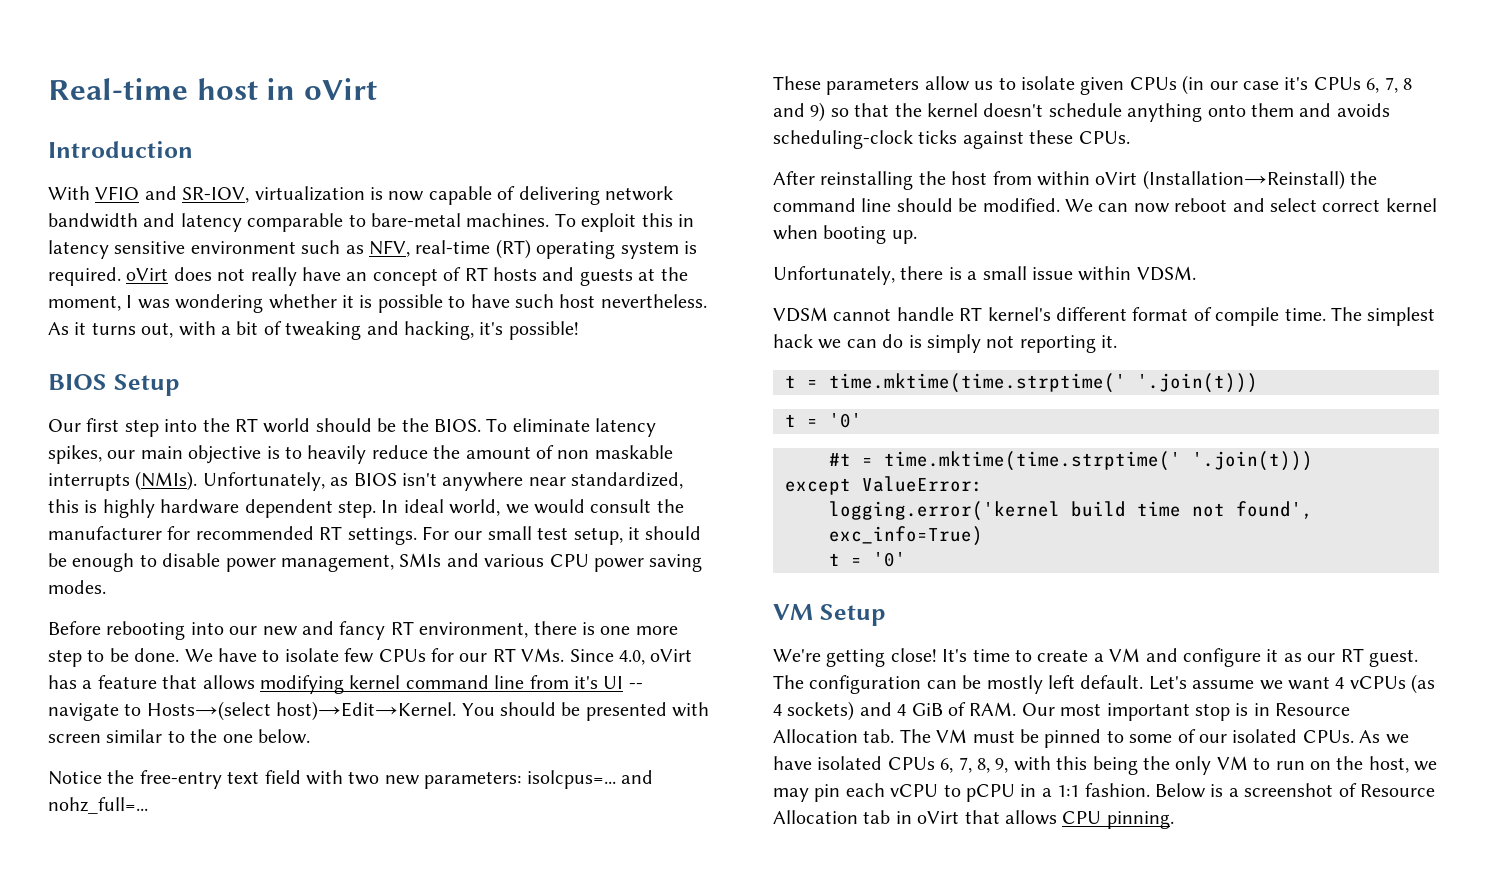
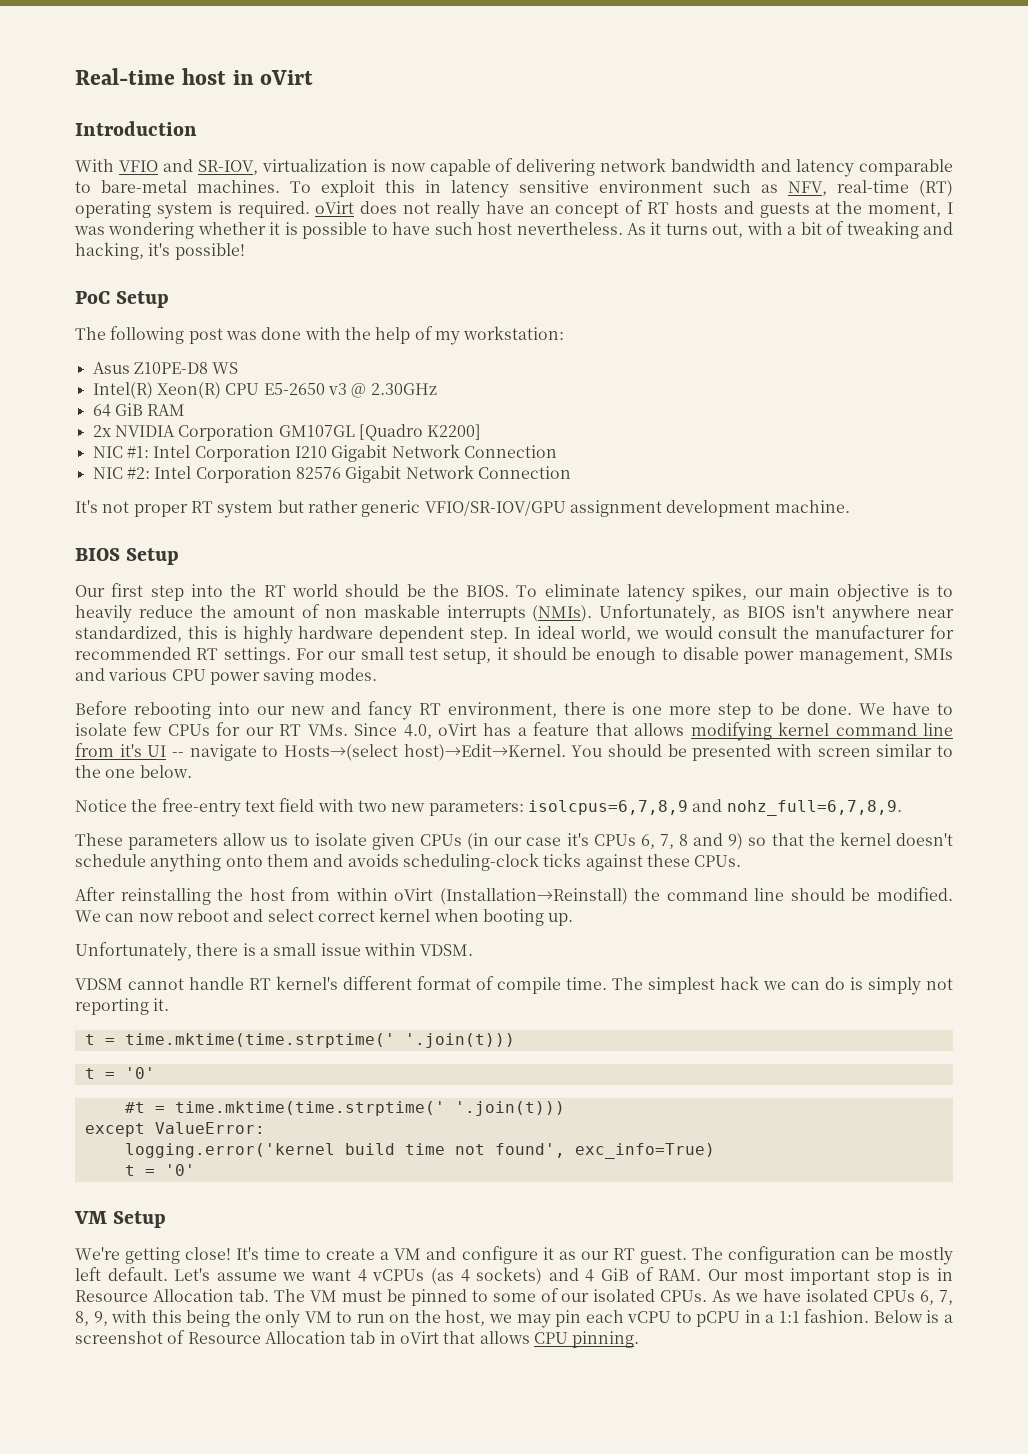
+ PoC Setup
+ The following post was done with the help of my workstation:
+ Asus Z10PE-D8 WS
+ Intel(R) Xeon(R) CPU E5-2650 v3 @ 2.30GHz
+ 64 GiB RAM
+ 2x NVIDIA Corporation GM107GL [Quadro K2200]
+ NIC #1: Intel Corporation I210 Gigabit Network Connection
+ NIC #2: Intel Corporation 82576 Gigabit Network Connection
+ It's not proper RT system but rather generic VFIO/SR-IOV/GPU assignment development machine.
- Notice the free-entry text field with two new parameters: isolcpus=... and nohz_full=...
+ Notice the free-entry text field with two new parameters: isolcpus=6,7,8,9 and nohz_full=6,7,8,9.

